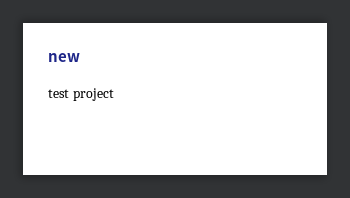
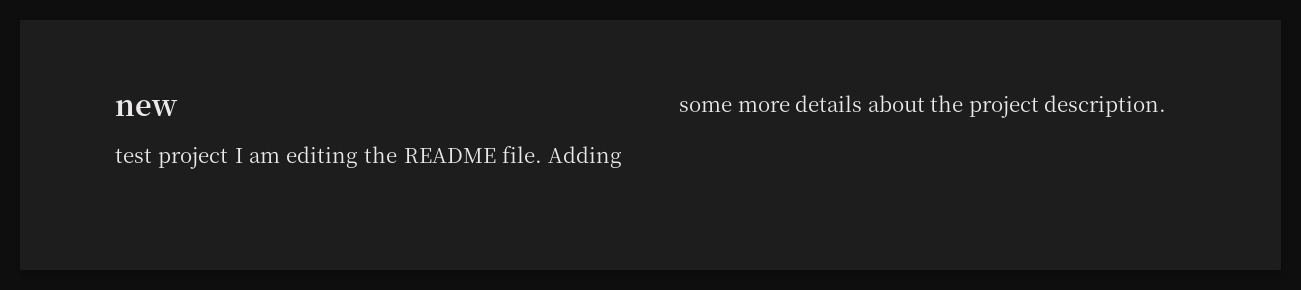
- test project
+ test project I am editing the README file. Adding some more details about the project description.

